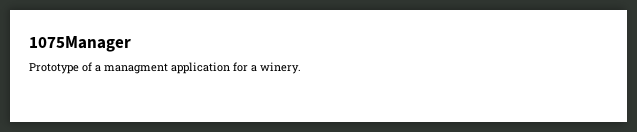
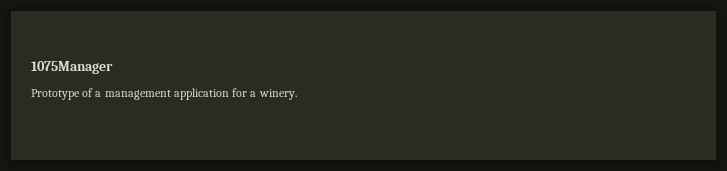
- Prototype of a managment application for a winery.
+ Prototype of a management application for a winery.

